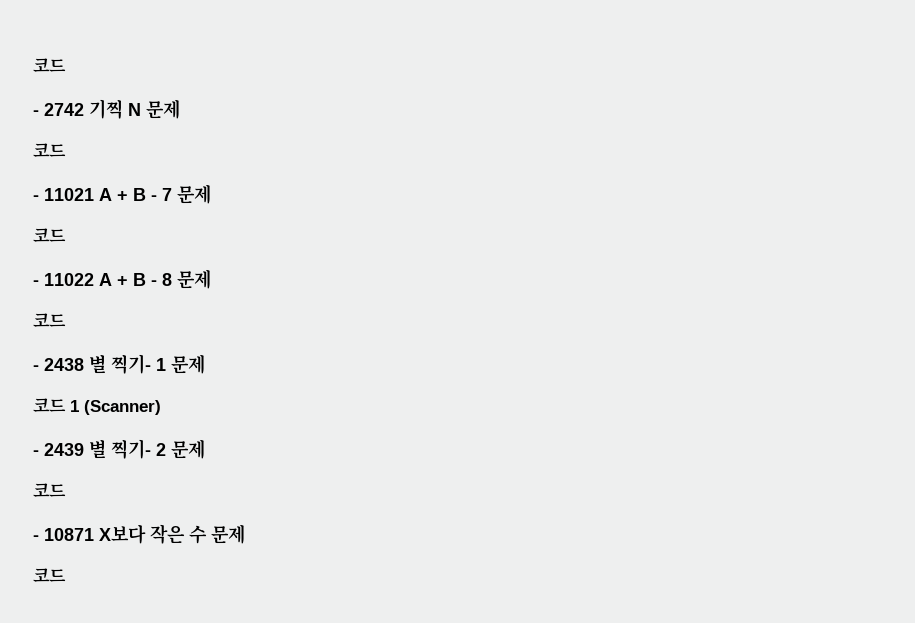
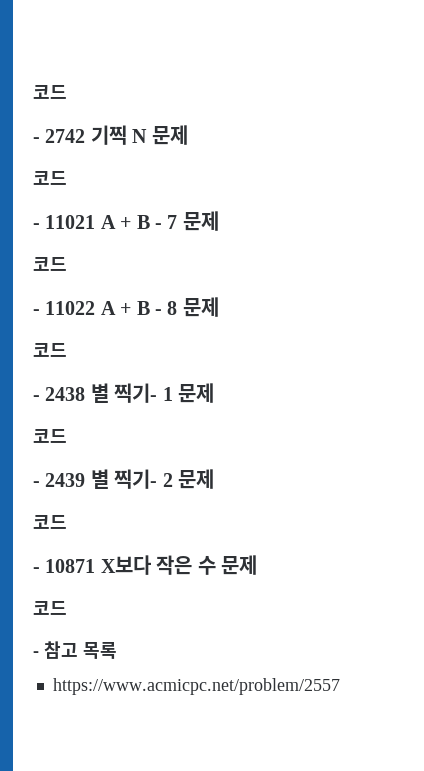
  - 2438 별 찍기- 1 문제
- 코드 1 (Scanner)
+ 코드
+ - 참고 목록
+ https://www.acmicpc.net/problem/2557

